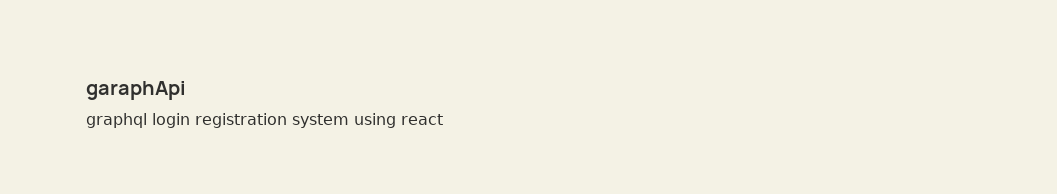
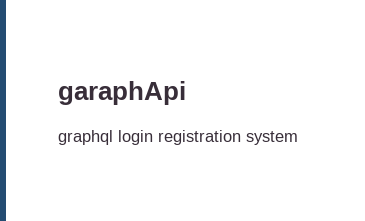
- graphql login registration system using react
+ graphql login registration system

